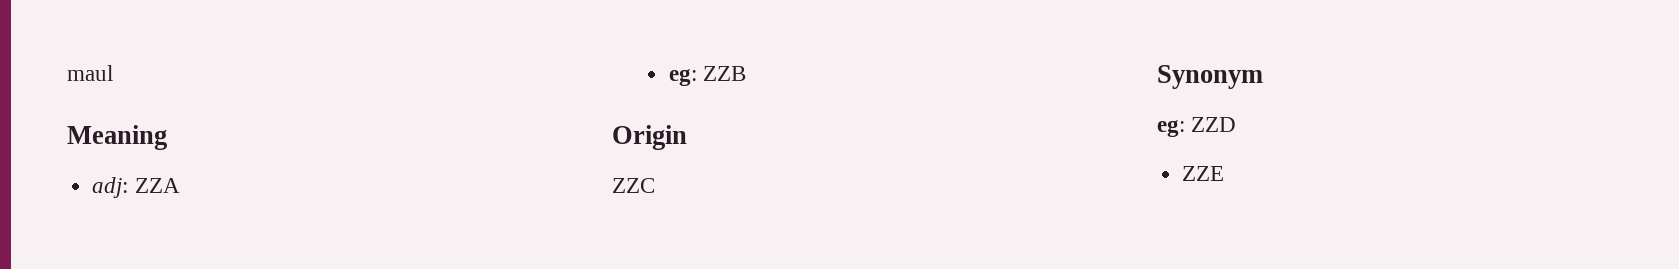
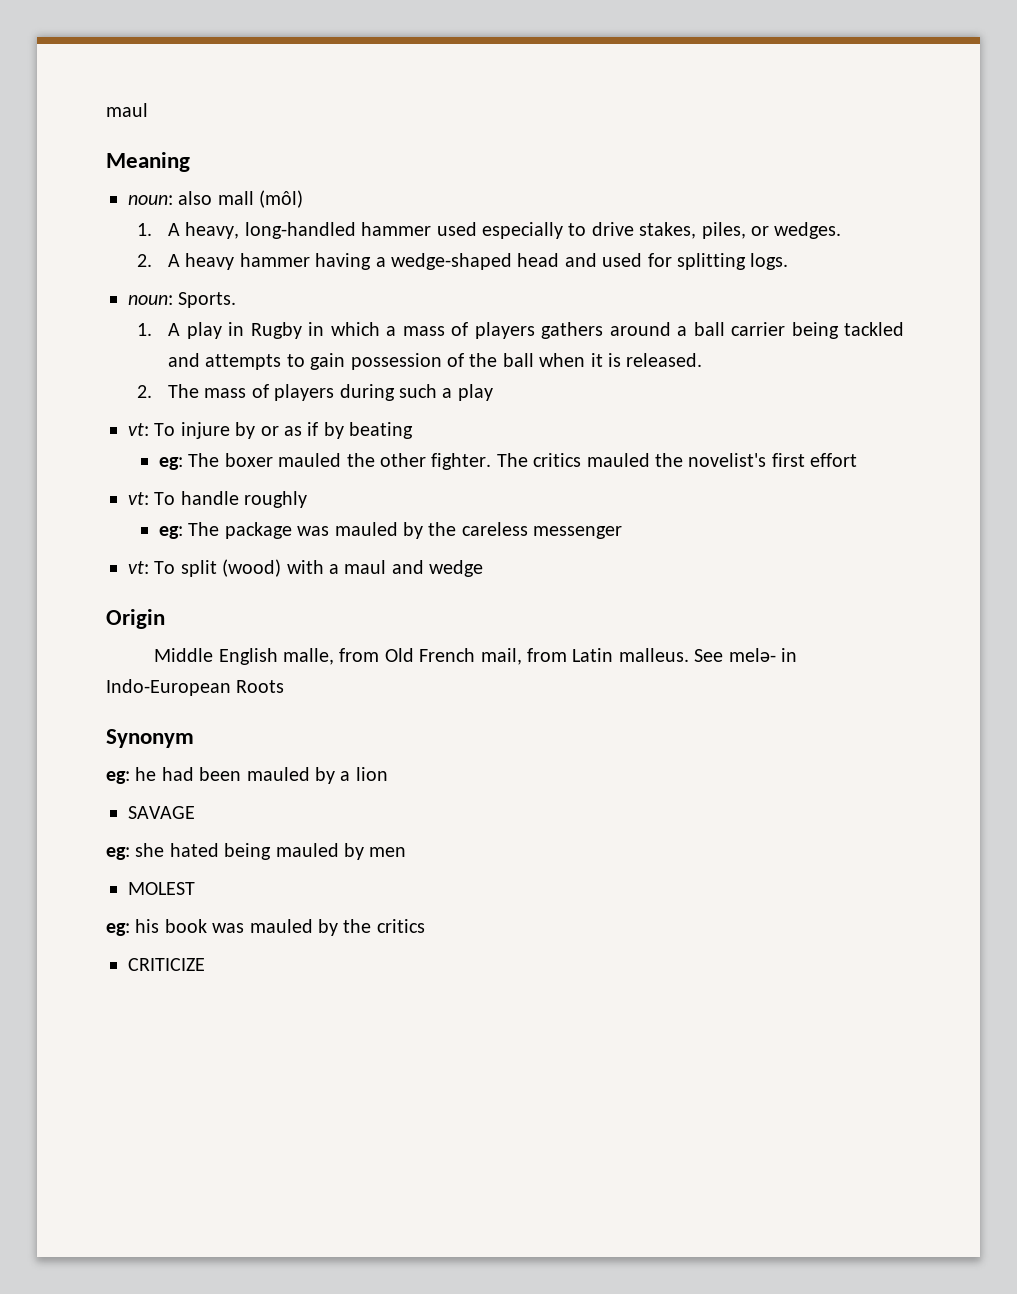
- adj: ZZA
- eg: ZZB
+ noun: also mall (môl)
+ 1. A heavy, long-handled hammer used especially to drive stakes, piles, or wedges.
+ 2. A heavy hammer having a wedge-shaped head and used for splitting logs.
+ noun: Sports.
+ 1. A play in Rugby in which a mass of players gathers around a ball carrier being tackled and attempts to gain possession of the ball when it is released.
+ 2. The mass of players during such a play
+ vt: To injure by or as if by beating
+ eg: The boxer mauled the other fighter. The critics mauled the novelist's first effort
+ vt: To handle roughly
+ eg: The package was mauled by the careless messenger
+ vt: To split (wood) with a maul and wedge
  Origin
- ZZC
+ Middle English malle, from Old French mail, from Latin malleus. See melə- in Indo-European Roots
  Synonym
- eg: ZZD
- ZZE
+ eg: he had been mauled by a lion
+ SAVAGE
+ eg: she hated being mauled by men
+ MOLEST
+ eg: his book was mauled by the critics
+ CRITICIZE

